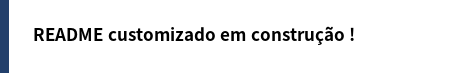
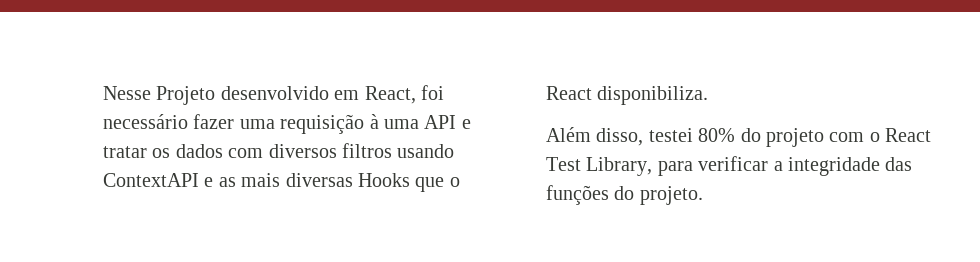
- README customizado em construção !
+ Nesse Projeto desenvolvido em React, foi necessário fazer uma requisição à uma API e tratar os dados com diversos filtros usando ContextAPI e as mais diversas Hooks que o React disponibiliza.
+ Além disso, testei 80% do projeto com o React Test Library, para verificar a integridade das funções do projeto.

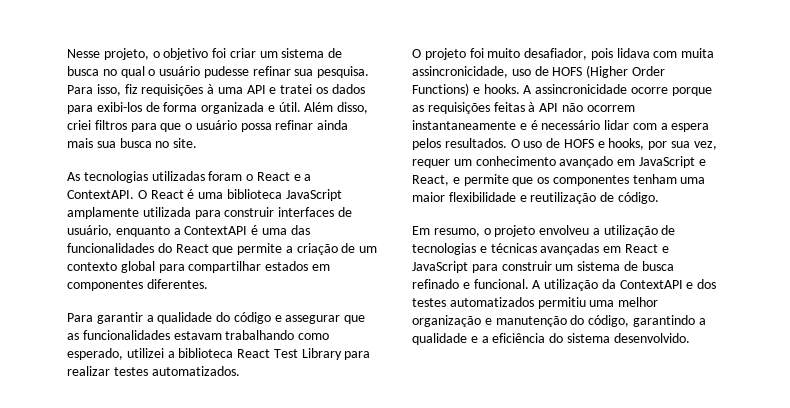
- Nesse Projeto desenvolvido em React, foi necessário fazer uma requisição à uma API e tratar os dados com diversos filtros usando ContextAPI e as mais diversas Hooks que o React disponibiliza.
- Além disso, testei 80% do projeto com o React Test Library, para verificar a integridade das funções do projeto.
+ Nesse projeto, o objetivo foi criar um sistema de busca no qual o usuário pudesse refinar sua pesquisa. Para isso, fiz requisições à uma API e tratei os dados para exibi-los de forma organizada e útil. Além disso, criei filtros para que o usuário possa refinar ainda mais sua busca no site.
+ As tecnologias utilizadas foram o React e a ContextAPI. O React é uma biblioteca JavaScript amplamente utilizada para construir interfaces de usuário, enquanto a ContextAPI é uma das funcionalidades do React que permite a criação de um contexto global para compartilhar estados em componentes diferentes.
+ Para garantir a qualidade do código e assegurar que as funcionalidades estavam trabalhando como esperado, utilizei a biblioteca React Test Library para realizar testes automatizados.
+ O projeto foi muito desafiador, pois lidava com muita assincronicidade, uso de HOFS (Higher Order Functions) e hooks. A assincronicidade ocorre porque as requisições feitas à API não ocorrem instantaneamente e é necessário lidar com a espera pelos resultados. O uso de HOFS e hooks, por sua vez, requer um conhecimento avançado em JavaScript e React, e permite que os componentes tenham uma maior flexibilidade e reutilização de código.
+ Em resumo, o projeto envolveu a utilização de tecnologias e técnicas avançadas em React e JavaScript para construir um sistema de busca refinado e funcional. A utilização da ContextAPI e dos testes automatizados permitiu uma melhor organização e manutenção do código, garantindo a qualidade e a eficiência do sistema desenvolvido.

